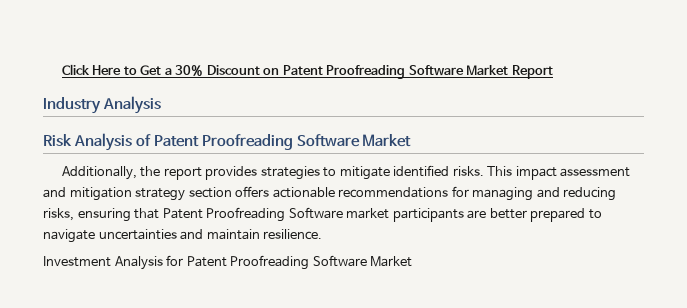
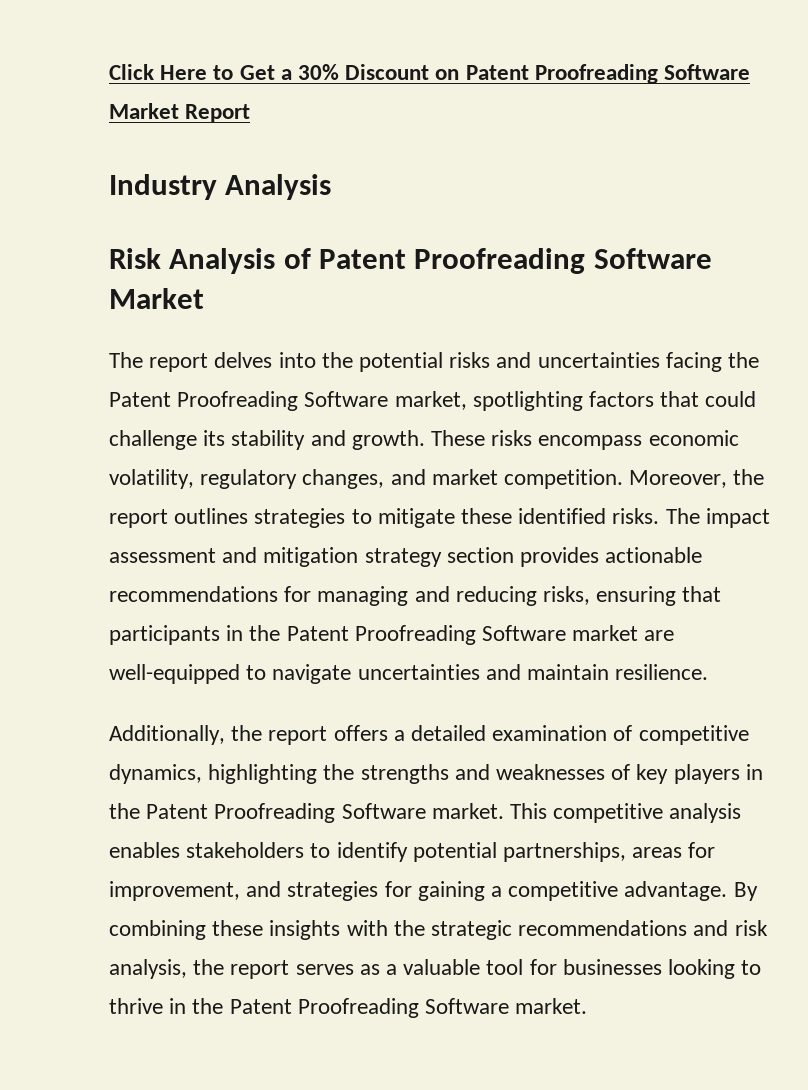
- Additionally, the report provides strategies to mitigate identified risks.
+ The report delves into the potential risks and uncertainties facing the Patent Proofreading Software market, spotlighting factors that could challenge its stability and growth. These risks encompass economic volatility, regulatory changes, and market competition. Moreover, the report outlines strategies to mitigate these identified risks.
- This impact assessment and mitigation strategy section offers actionable recommendations for managing and reducing risks, ensuring that Patent Proofreading Software market participants are better prepared to navigate uncertainties and maintain resilience.
+ The impact assessment and mitigation strategy section provides actionable recommendations for managing and reducing risks, ensuring that participants in the Patent Proofreading Software market are well-equipped to navigate uncertainties and maintain resilience.
- Investment Analysis for Patent Proofreading Software Market
+ Additionally, the report offers a detailed examination of competitive dynamics, highlighting the strengths and weaknesses of key players in the Patent Proofreading Software market. This competitive analysis enables stakeholders to identify potential partnerships, areas for improvement, and strategies for gaining a competitive advantage. By combining these insights with the strategic recommendations and risk analysis, the report serves as a valuable tool for businesses looking to thrive in the Patent Proofreading Software market.

